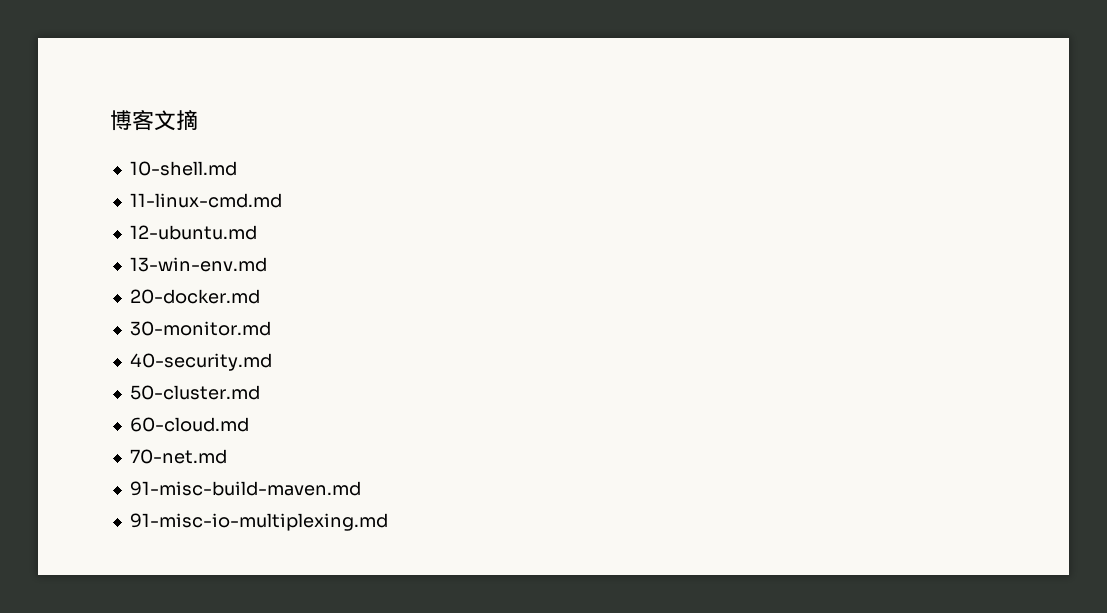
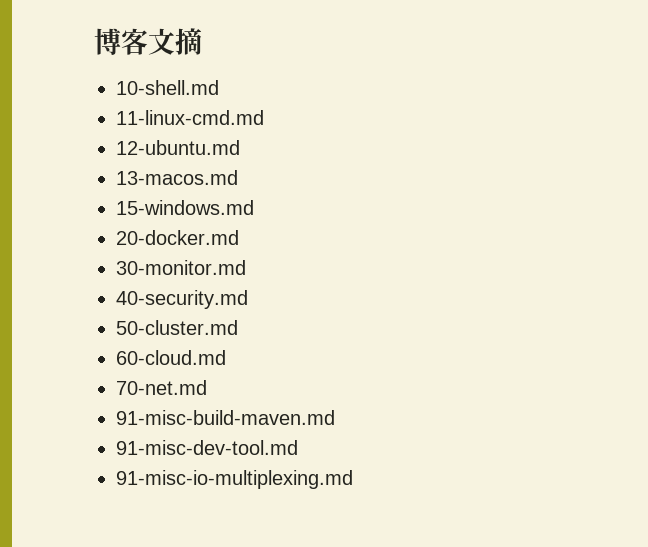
- 13-win-env.md
+ 13-macos.md
+ 15-windows.md
+ 91-misc-dev-tool.md

